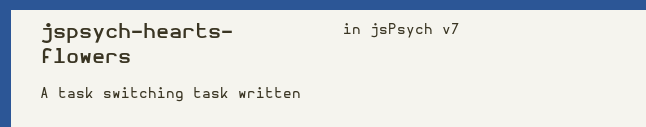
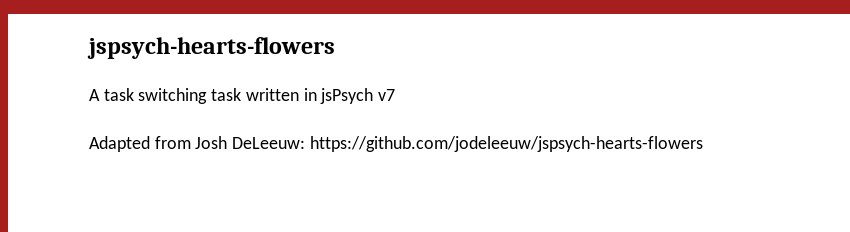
+ Adapted from Josh DeLeeuw: https://github.com/jodeleeuw/jspsych-hearts-flowers

